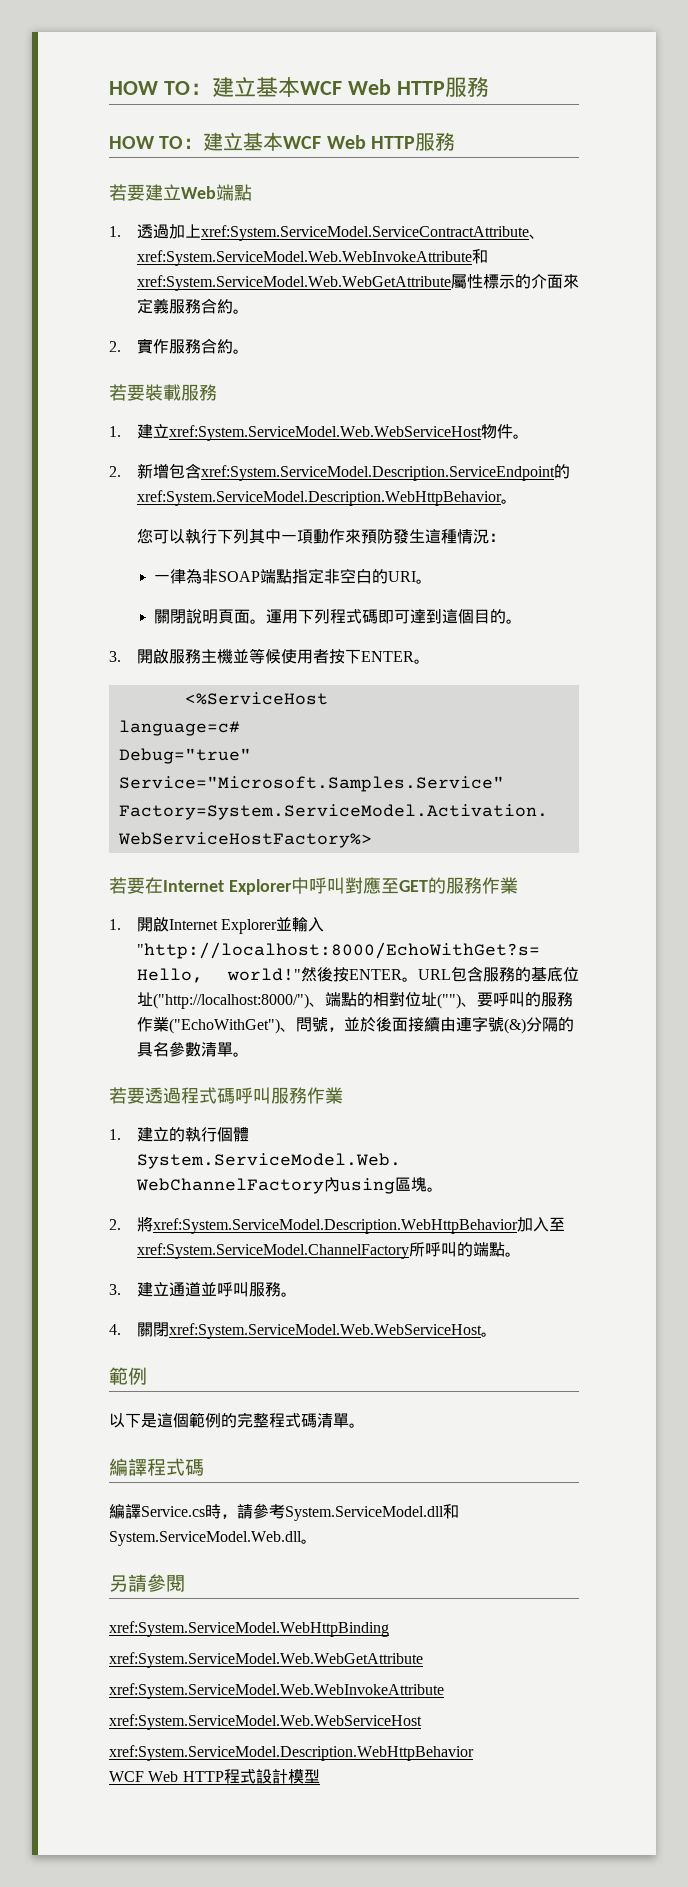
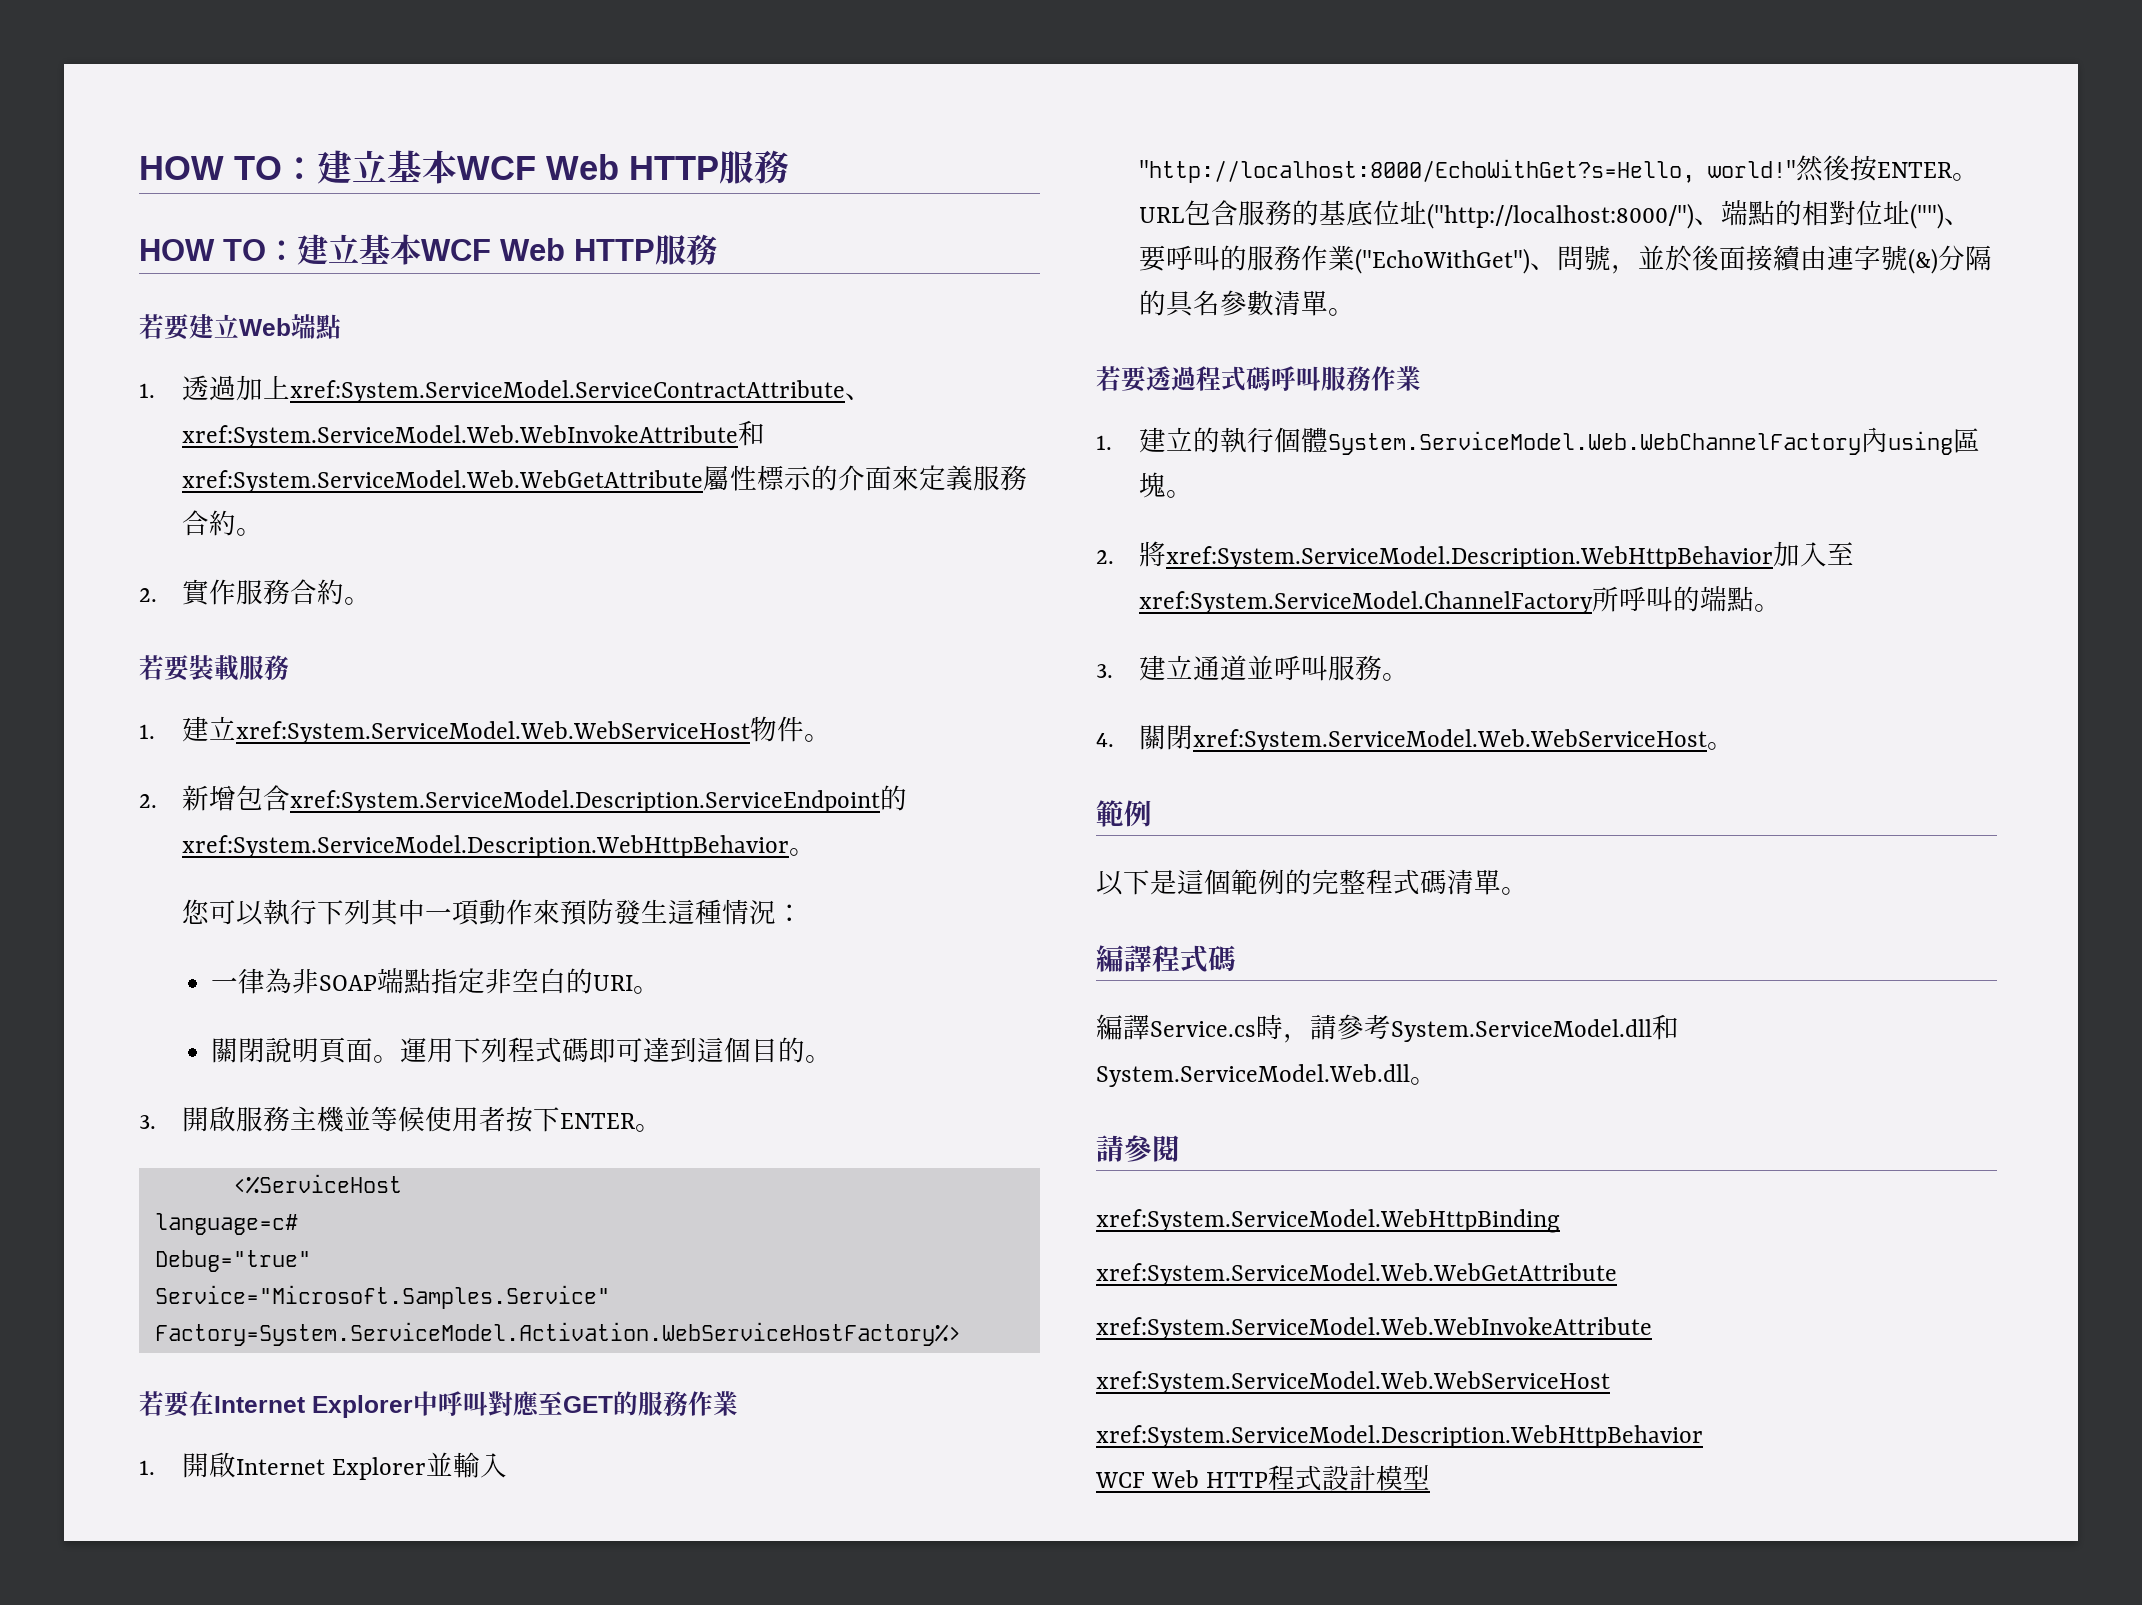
- 另請參閱
+ 請參閱

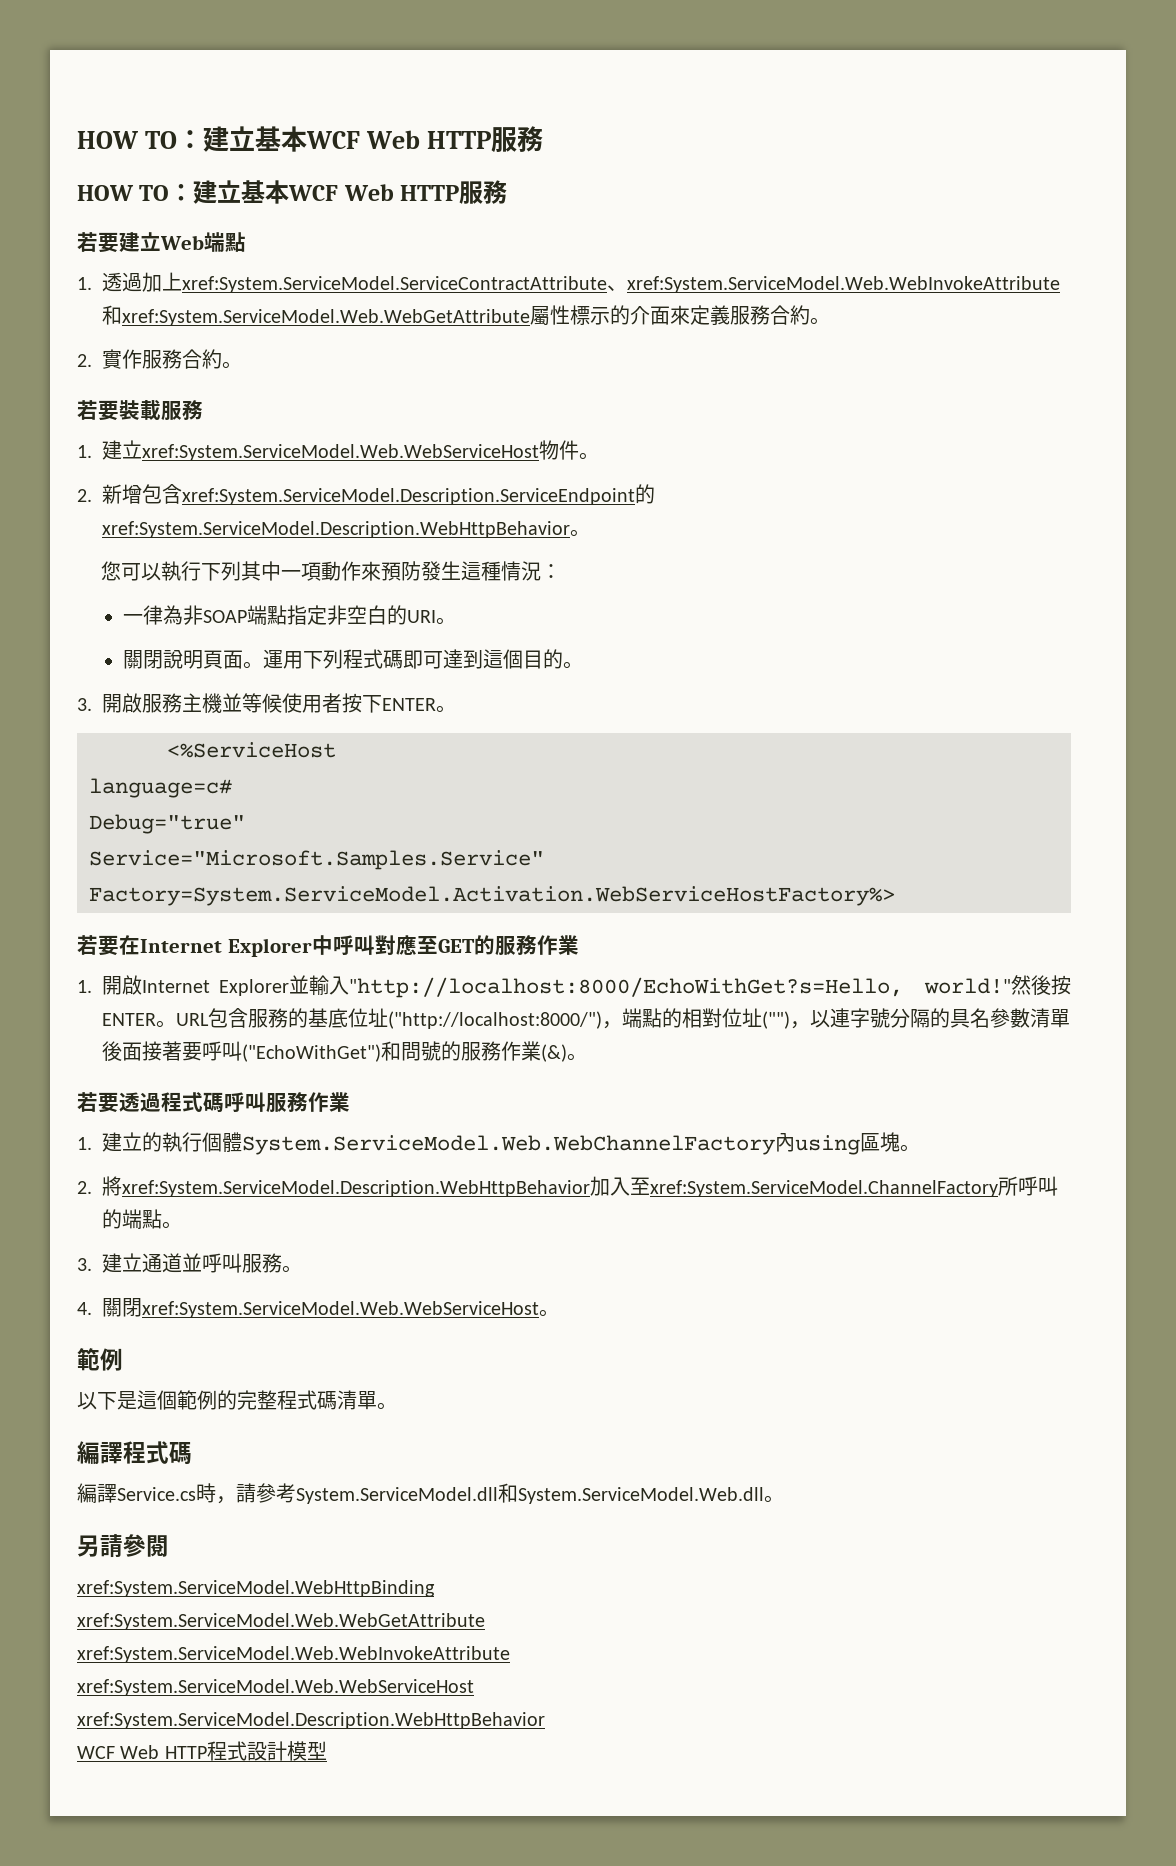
- URL包含服務的基底位址("http://localhost:8000/")、端點的相對位址("")、要呼叫的服務作業("EchoWithGet")、問號，並於後面接續由連字號(&)分隔的具名參數清單。
+ URL包含服務的基底位址("http://localhost:8000/")，端點的相對位址("")，以連字號分隔的具名參數清單後面接著要呼叫("EchoWithGet")和問號的服務作業(&)。
- 請參閱
+ 另請參閱

